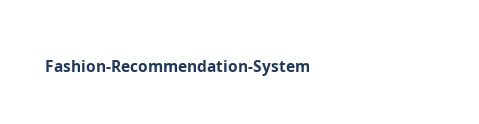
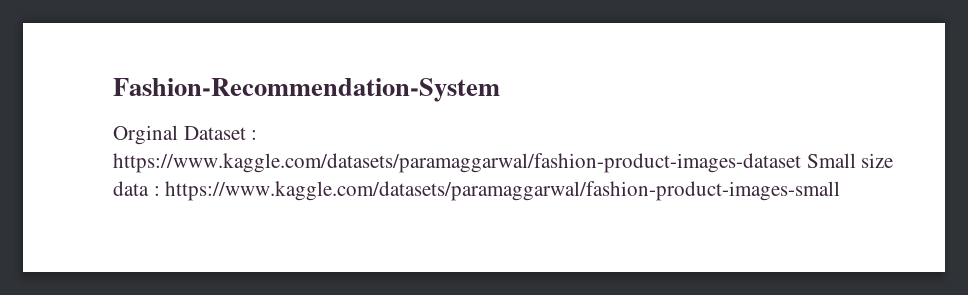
+ Orginal Dataset : https://www.kaggle.com/datasets/paramaggarwal/fashion-product-images-dataset Small size data : https://www.kaggle.com/datasets/paramaggarwal/fashion-product-images-small

